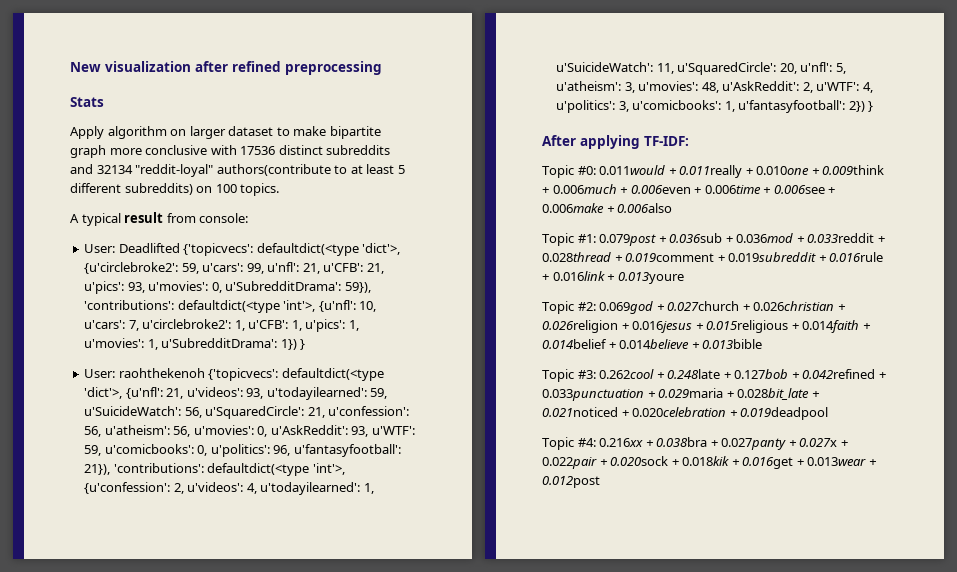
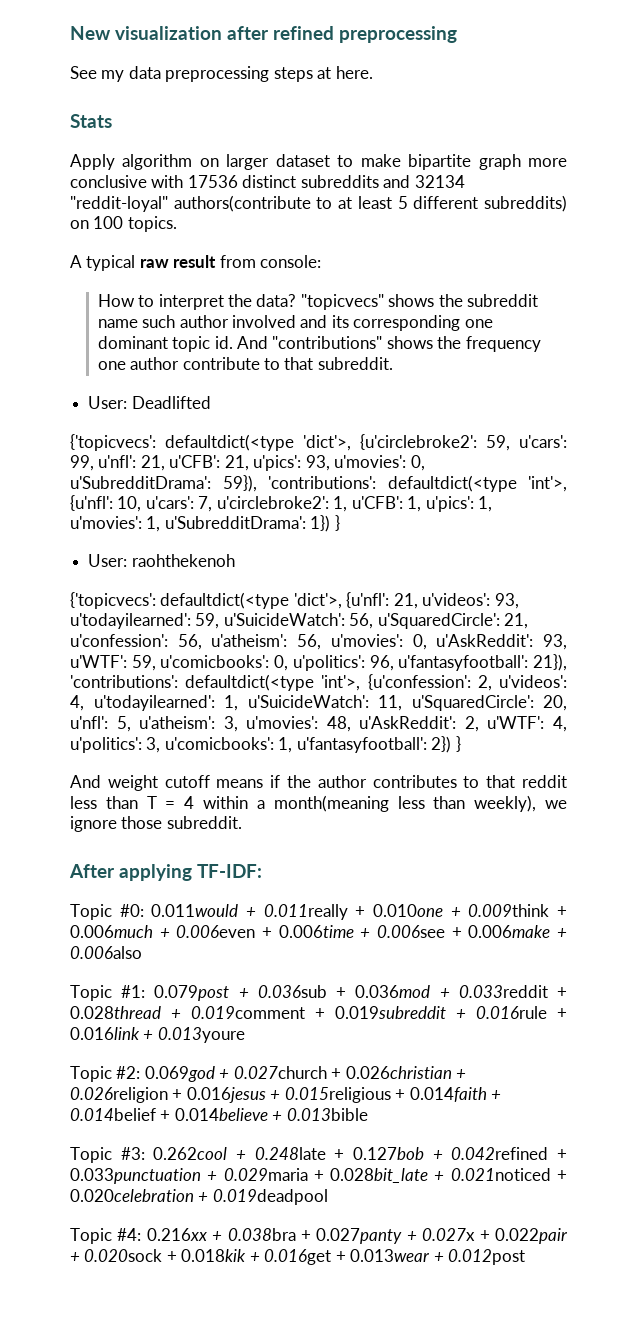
+ See my data preprocessing steps at here.
- A typical result from console:
+ A typical raw result from console:
+ How to interpret the data? "topicvecs" shows the subreddit name such author involved and its corresponding one dominant topic id. And "contributions" shows the frequency one author contribute to that subreddit.
- User: Deadlifted {'topicvecs': defaultdict(<type 'dict'>, {u'circlebroke2': 59, u'cars': 99, u'nfl': 21, u'CFB': 21, u'pics': 93, u'movies': 0, u'SubredditDrama': 59}), 'contributions': defaultdict(<type 'int'>, {u'nfl': 10, u'cars': 7, u'circlebroke2': 1, u'CFB': 1, u'pics': 1, u'movies': 1, u'SubredditDrama': 1}) }
+ User: Deadlifted
+ {'topicvecs': defaultdict(<type 'dict'>, {u'circlebroke2': 59, u'cars': 99, u'nfl': 21, u'CFB': 21, u'pics': 93, u'movies': 0, u'SubredditDrama': 59}), 'contributions': defaultdict(<type 'int'>, {u'nfl': 10, u'cars': 7, u'circlebroke2': 1, u'CFB': 1, u'pics': 1, u'movies': 1, u'SubredditDrama': 1}) }
- raohthekenoh {'topicvecs':
+ raohthekenoh
+ {'topicvecs':
+ And weight cutoff means if the author contributes to that reddit less than T = 4 within a month(meaning less than weekly), we ignore those subreddit.

